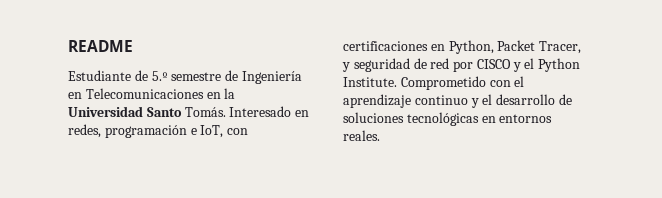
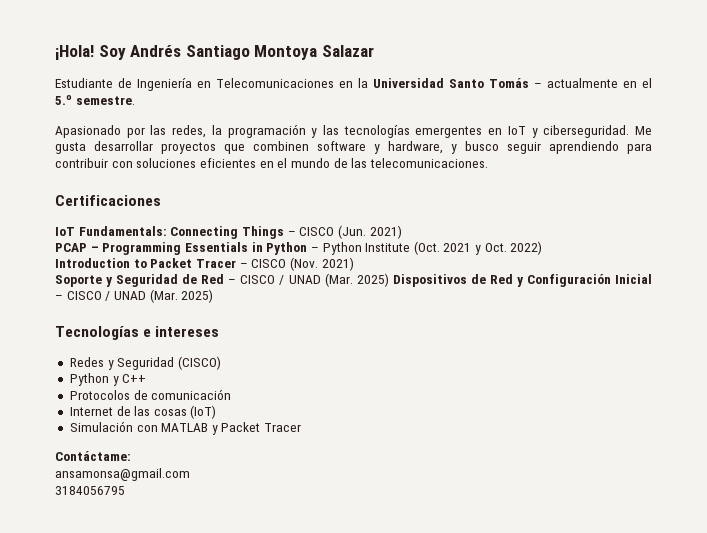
- README
+ ¡Hola! Soy Andrés Santiago Montoya Salazar
- Estudiante de 5.º semestre de Ingeniería en Telecomunicaciones en la Universidad Santo Tomás. Interesado en redes, programación e IoT, con certificaciones en Python, Packet Tracer, y seguridad de red por CISCO y el Python Institute. Comprometido con el aprendizaje continuo y el desarrollo de soluciones tecnológicas en entornos reales.
+ Estudiante de Ingeniería en Telecomunicaciones en la Universidad Santo Tomás – actualmente en el 5.º semestre.
+ Apasionado por las redes, la programación y las tecnologías emergentes en IoT y ciberseguridad. Me gusta desarrollar proyectos que combinen software y hardware, y busco seguir aprendiendo para contribuir con soluciones eficientes en el mundo de las telecomunicaciones.
+ Certificaciones
+ IoT Fundamentals: Connecting Things – CISCO (Jun. 2021)
+ PCAP – Programming Essentials in Python – Python Institute (Oct. 2021 y Oct. 2022)
+ Introduction to Packet Tracer – CISCO (Nov. 2021)
+ Soporte y Seguridad de Red – CISCO / UNAD (Mar. 2025) Dispositivos de Red y Configuración Inicial – CISCO / UNAD (Mar. 2025)
+ Tecnologías e intereses
+ Redes y Seguridad (CISCO)
+ Python y C++
+ Protocolos de comunicación
+ Internet de las cosas (IoT)
+ Simulación con MATLAB y Packet Tracer
+ Contáctame:
+ ansamonsa@gmail.com
+ 3184056795

